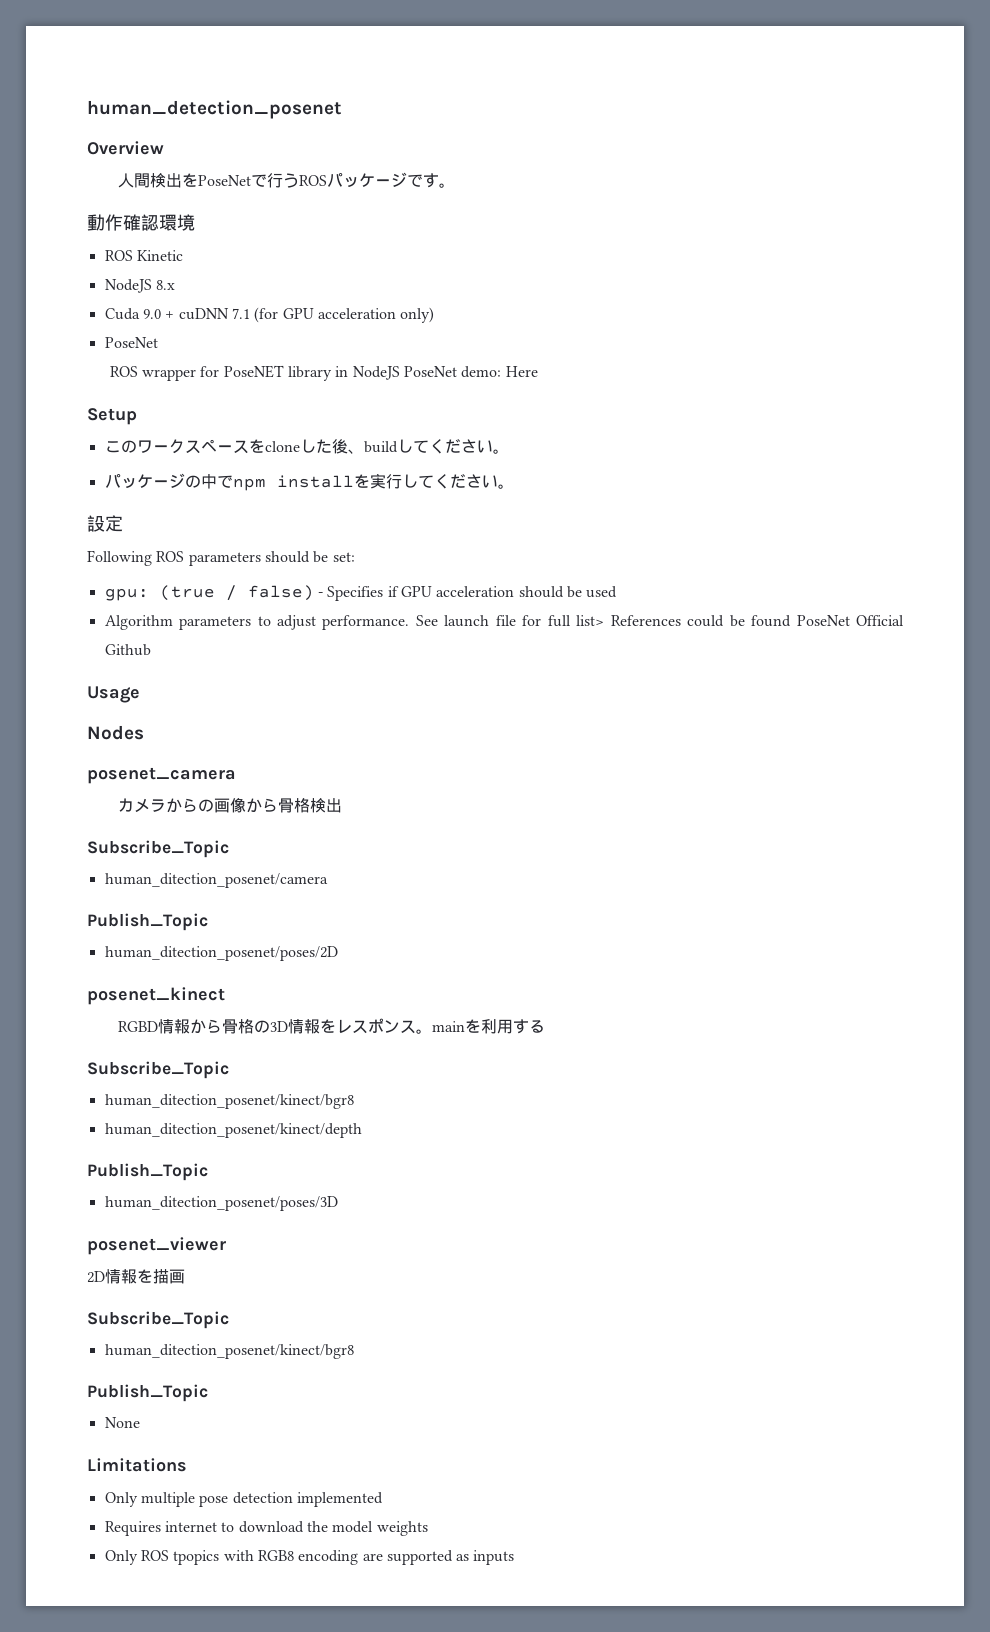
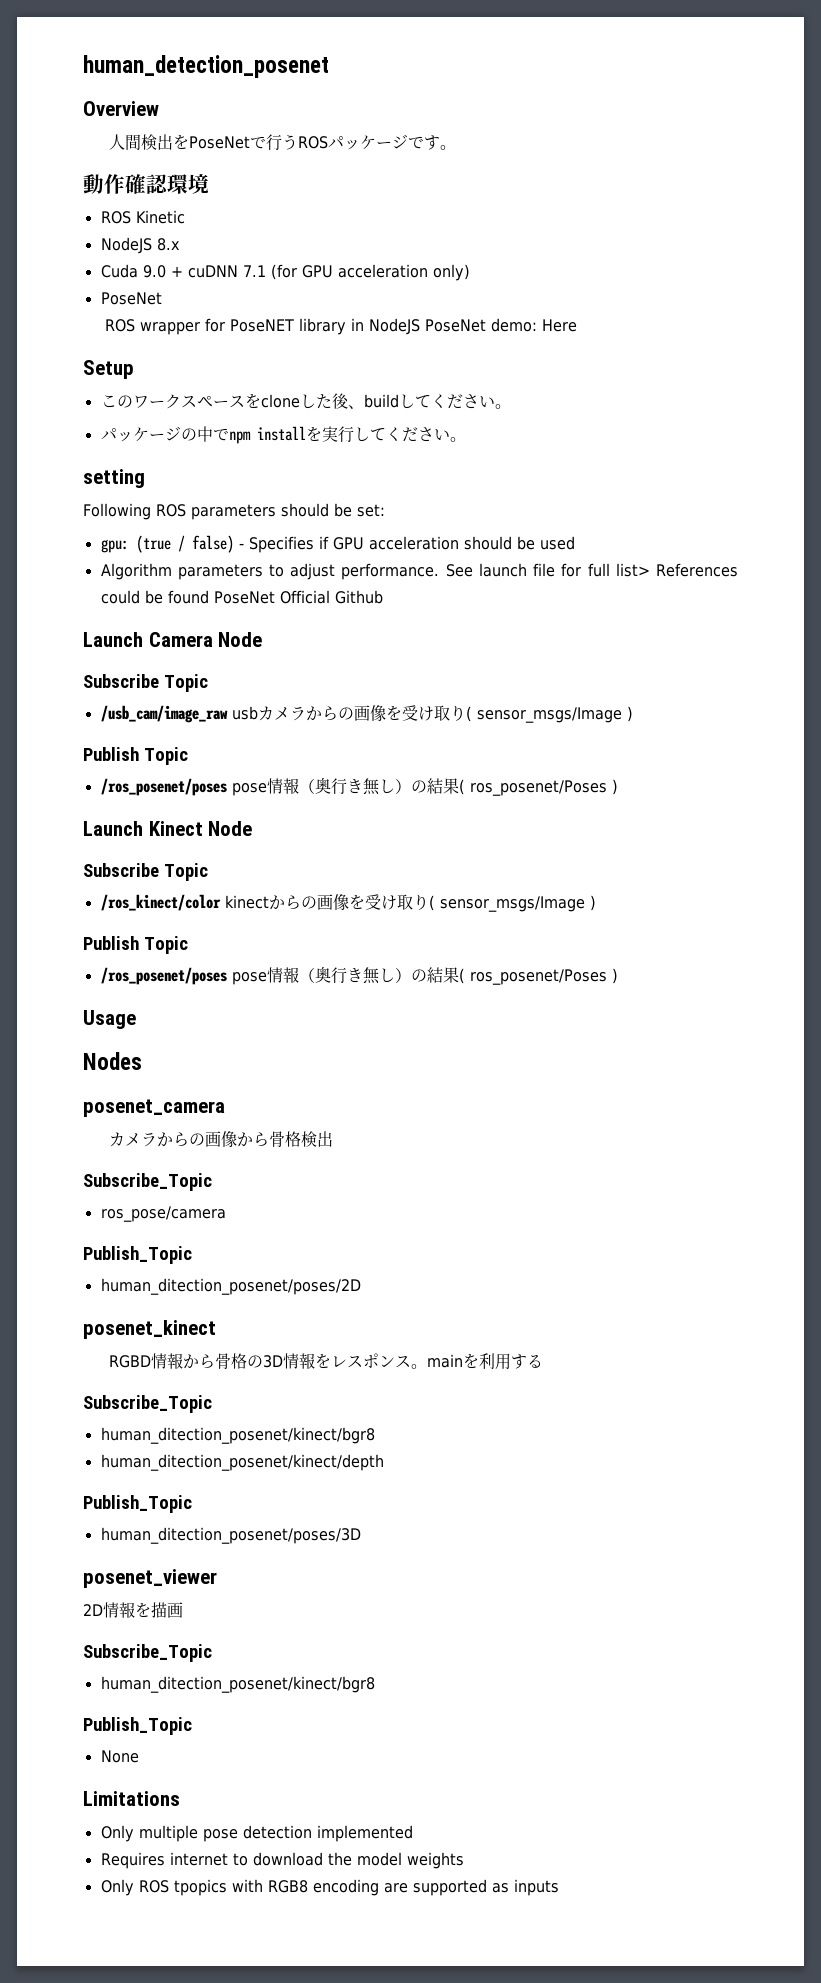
- 設定
+ setting
+ Launch Camera Node
+ Subscribe Topic
+ /usb_cam/image_raw usbカメラからの画像を受け取り( sensor_msgs/Image )
+ Publish Topic
+ /ros_posenet/poses pose情報（奥行き無し）の結果( ros_posenet/Poses )
+ Launch Kinect Node
+ Subscribe Topic
+ /ros_kinect/color kinectからの画像を受け取り( sensor_msgs/Image )
+ Publish Topic
+ /ros_posenet/poses pose情報（奥行き無し）の結果( ros_posenet/Poses )
- human_ditection_posenet/camera
+ ros_pose/camera

